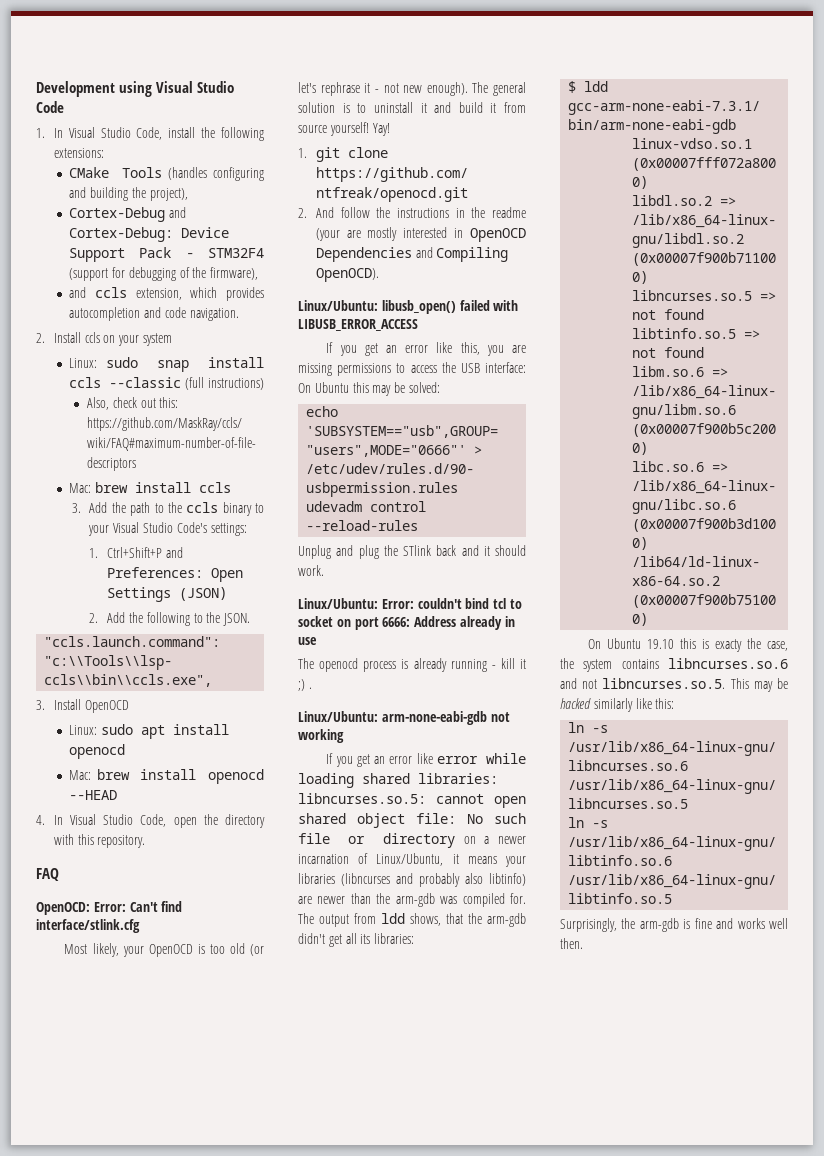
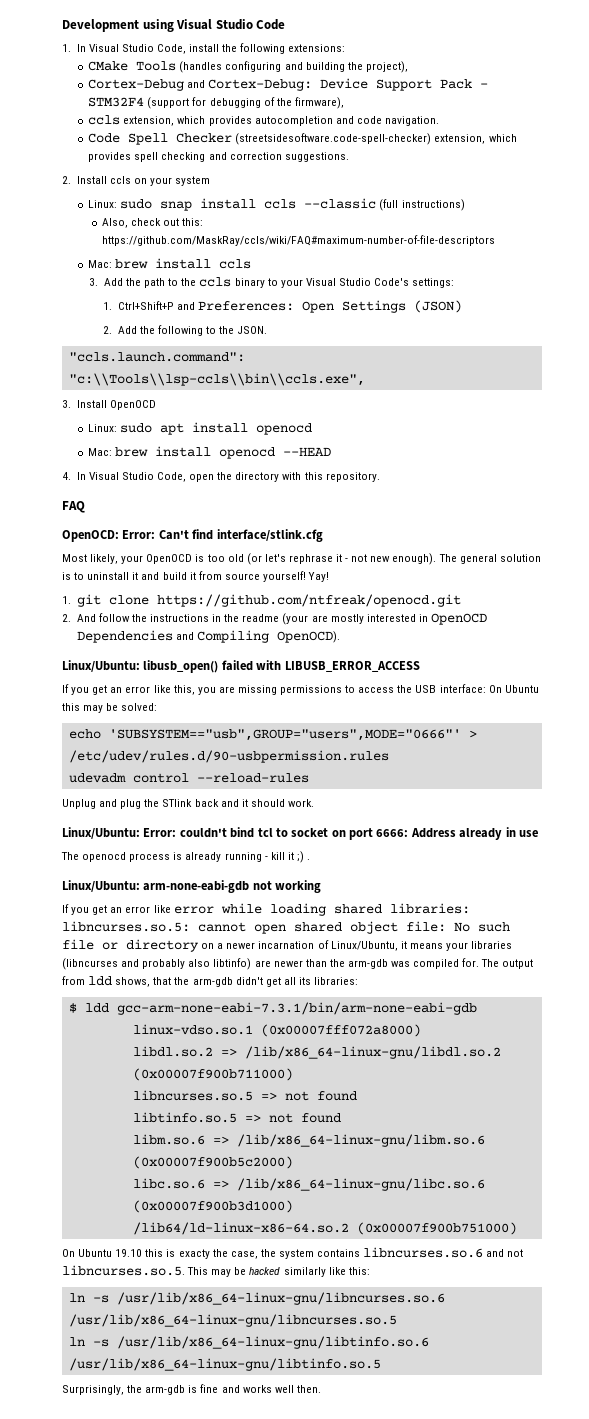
- and ccls extension, which provides autocompletion and code navigation.
+ ccls extension, which provides autocompletion and code navigation.
+ Code Spell Checker (streetsidesoftware.code-spell-checker) extension, which provides spell checking and correction suggestions.

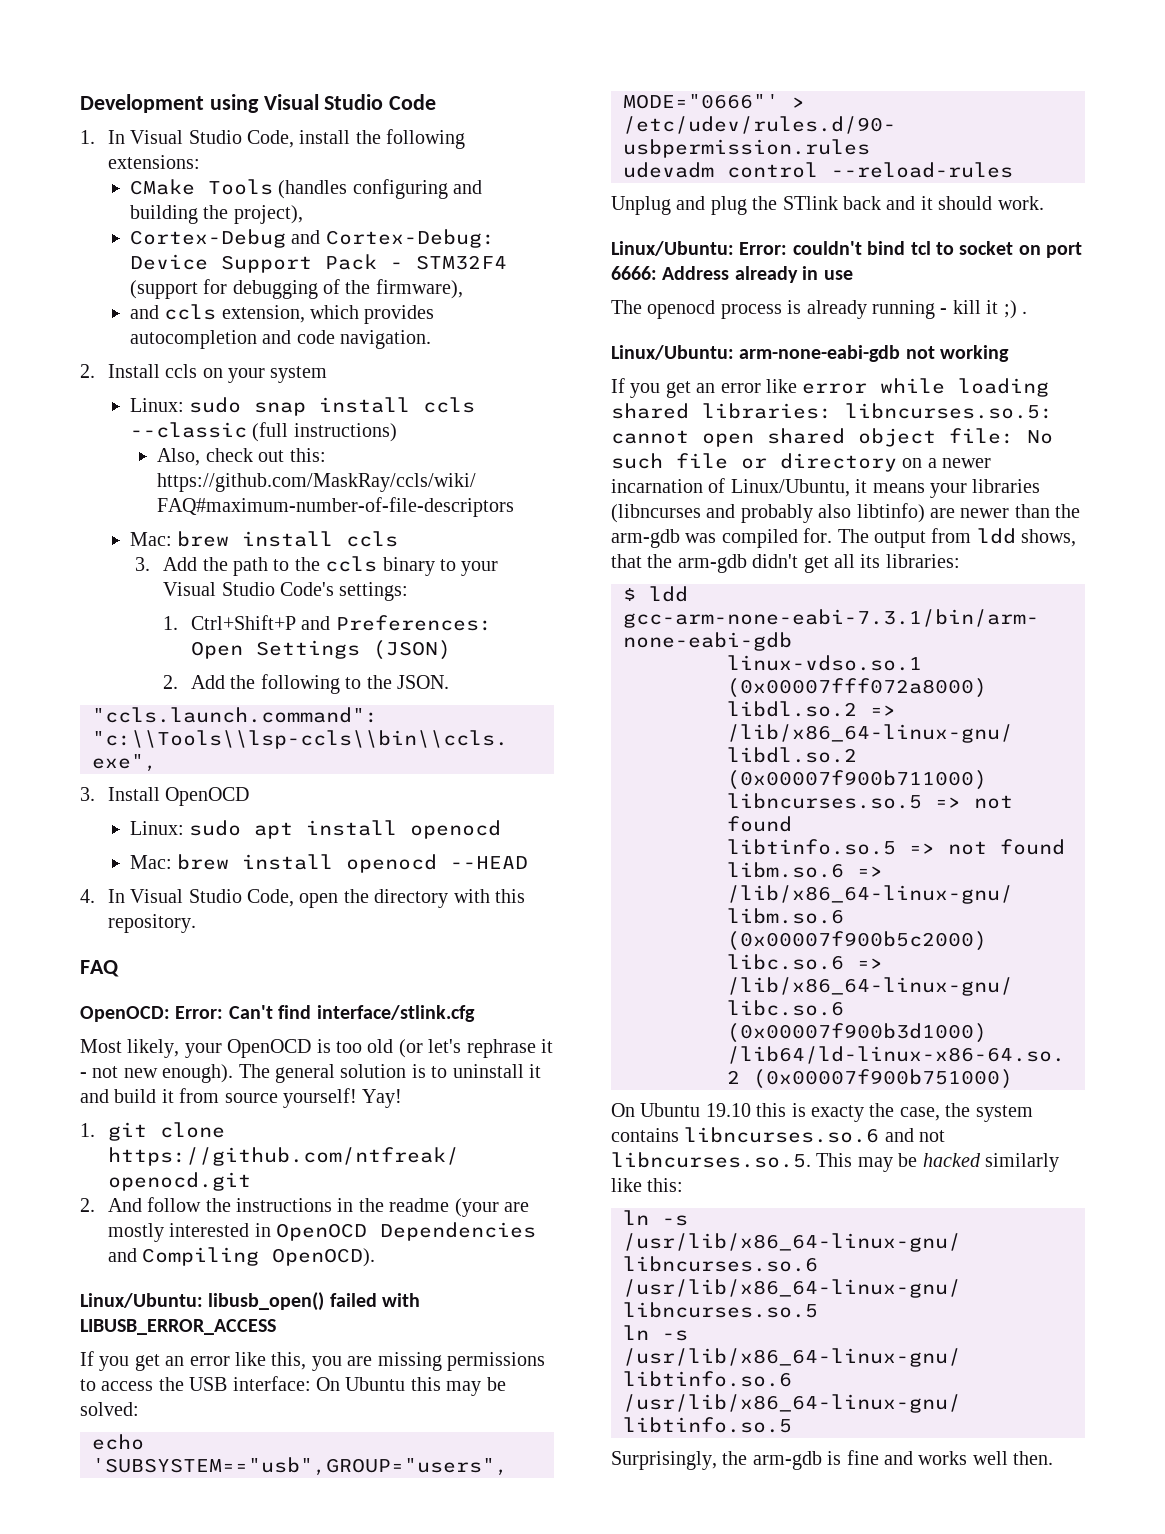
- ccls extension, which provides autocompletion and code navigation.
+ and ccls extension, which provides autocompletion and code navigation.
- Code Spell Checker (streetsidesoftware.code-spell-checker) extension, which provides spell checking and correction suggestions.

